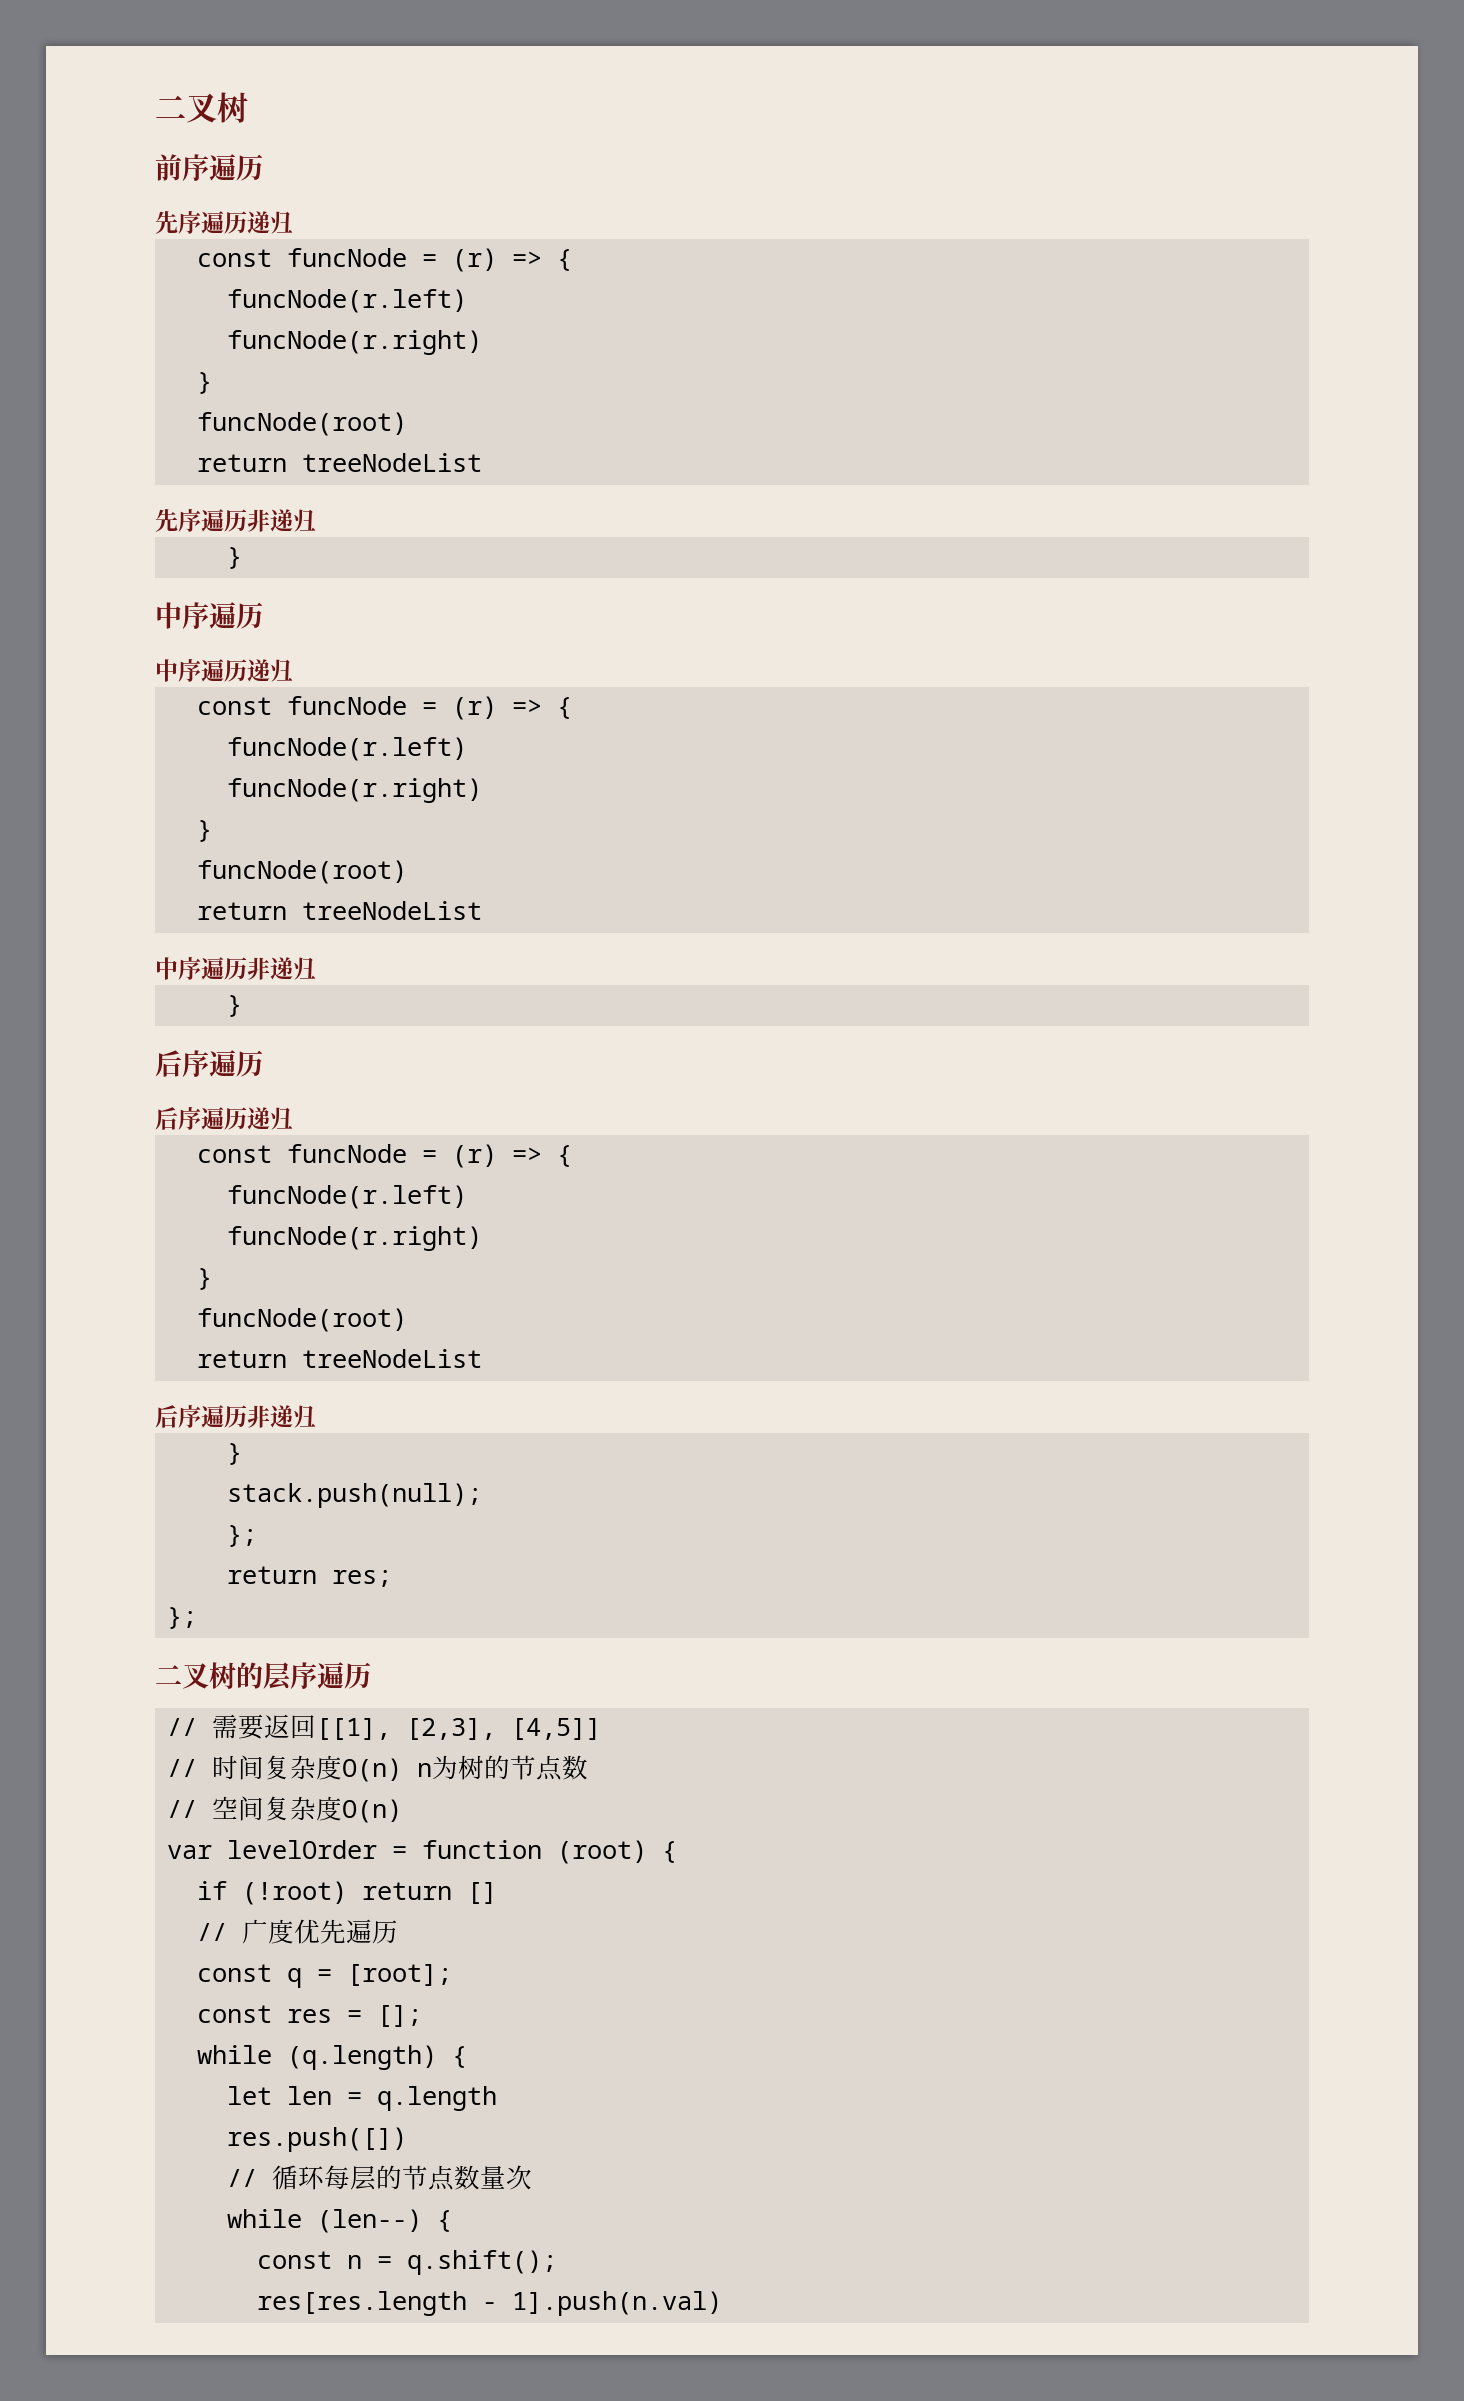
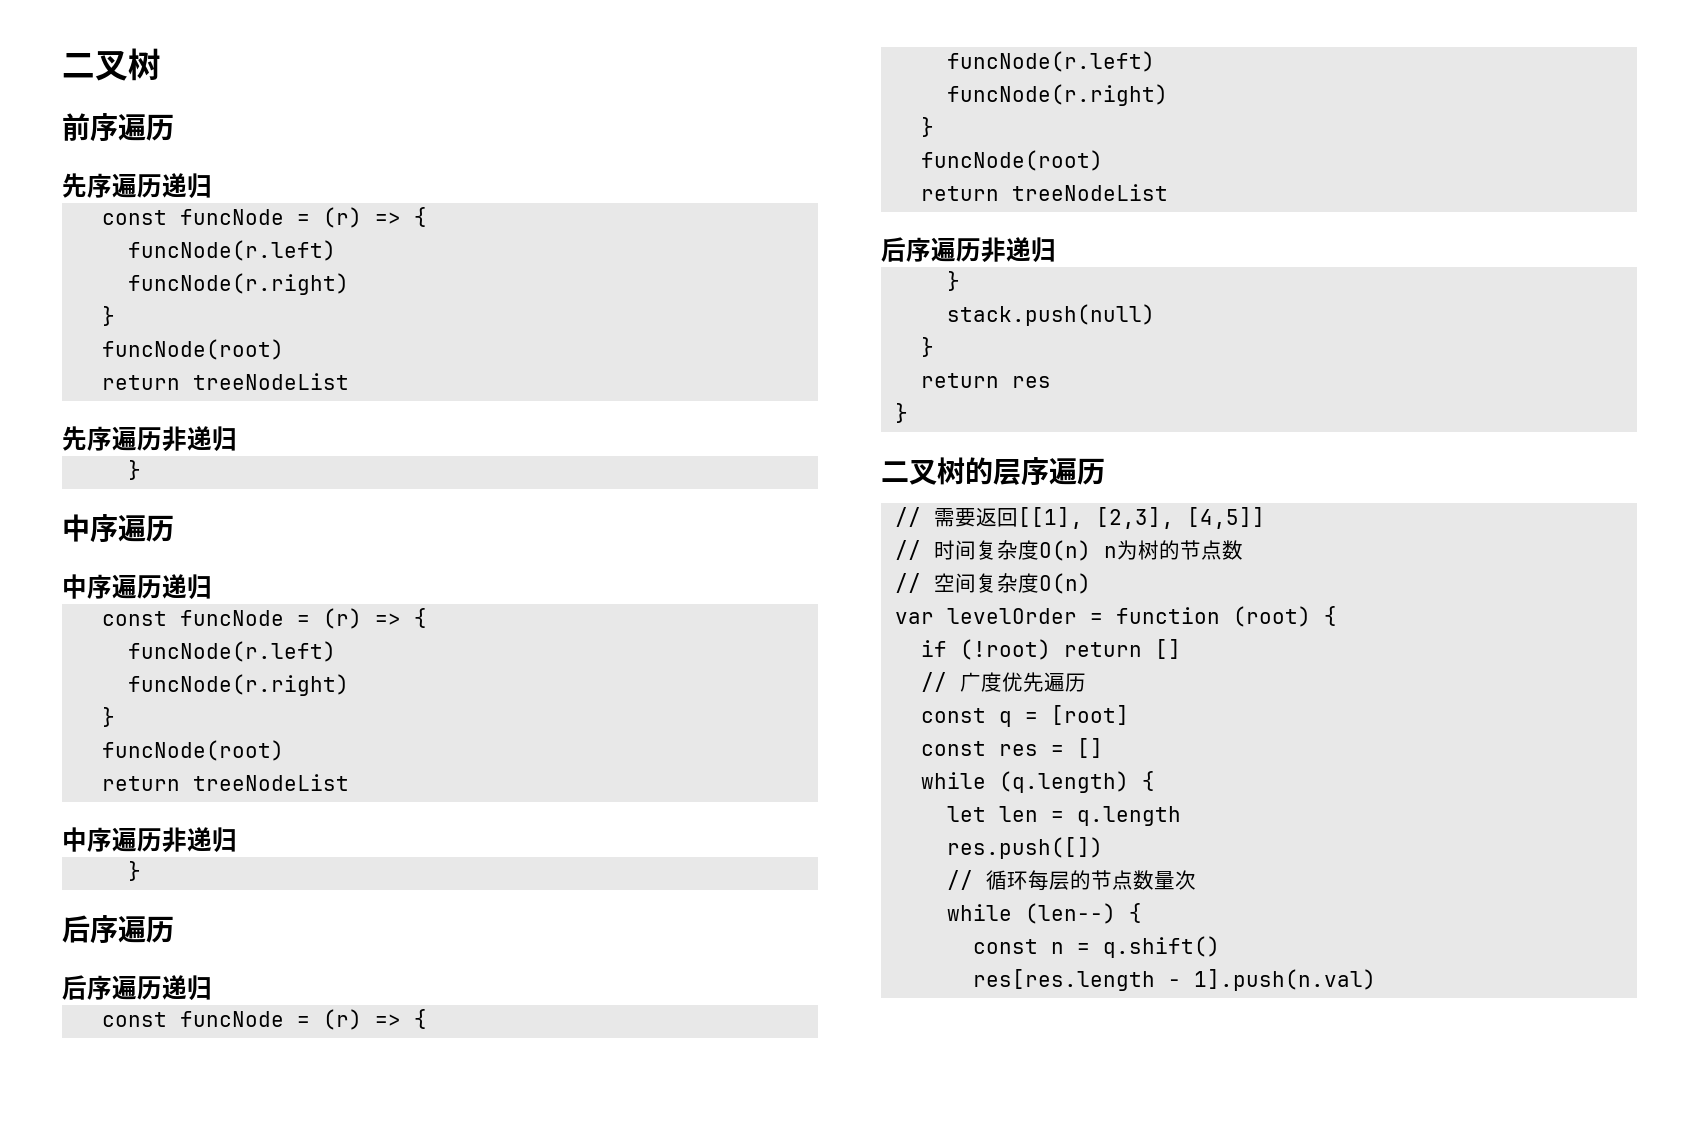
- stack.push(null);
- };
- return res;
- };
+ stack.push(null)
+ }
+ return res
+ }
- const q = [root];
+ const q = [root]
- const res = [];
+ const res = []
- const n = q.shift();
+ const n = q.shift()

